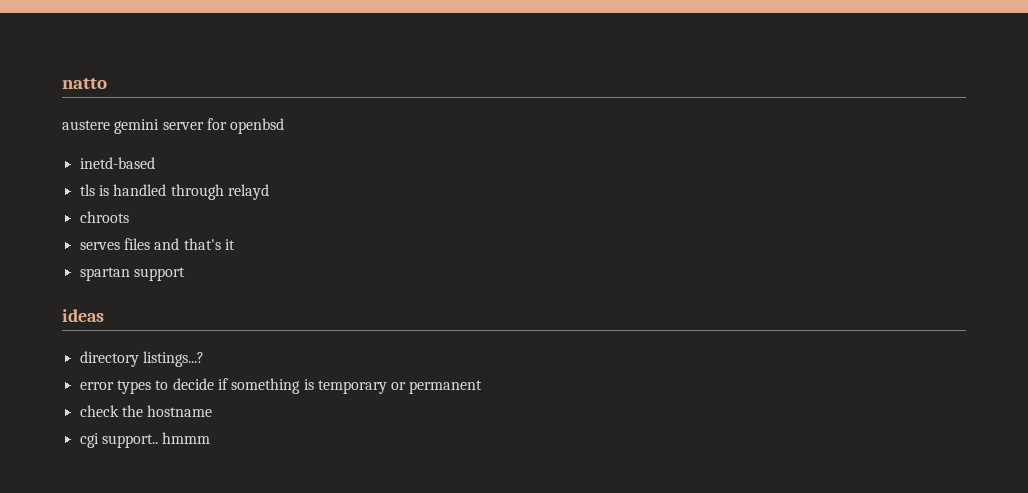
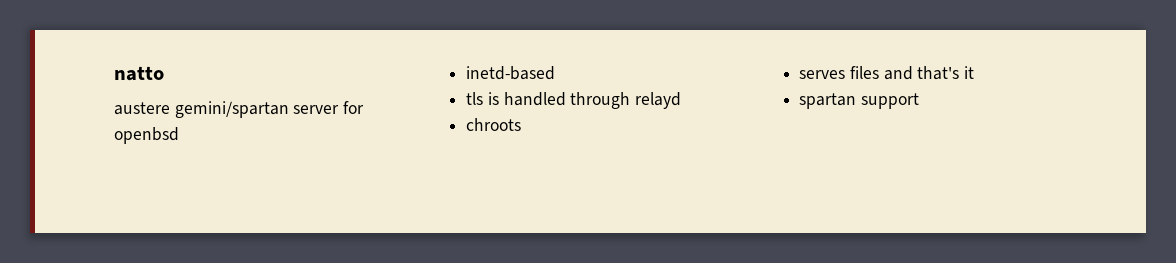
- austere gemini server for openbsd
+ austere gemini/spartan server for openbsd
- ideas
- directory listings...?
- error types to decide if something is temporary or permanent
- check the hostname
- cgi support.. hmmm

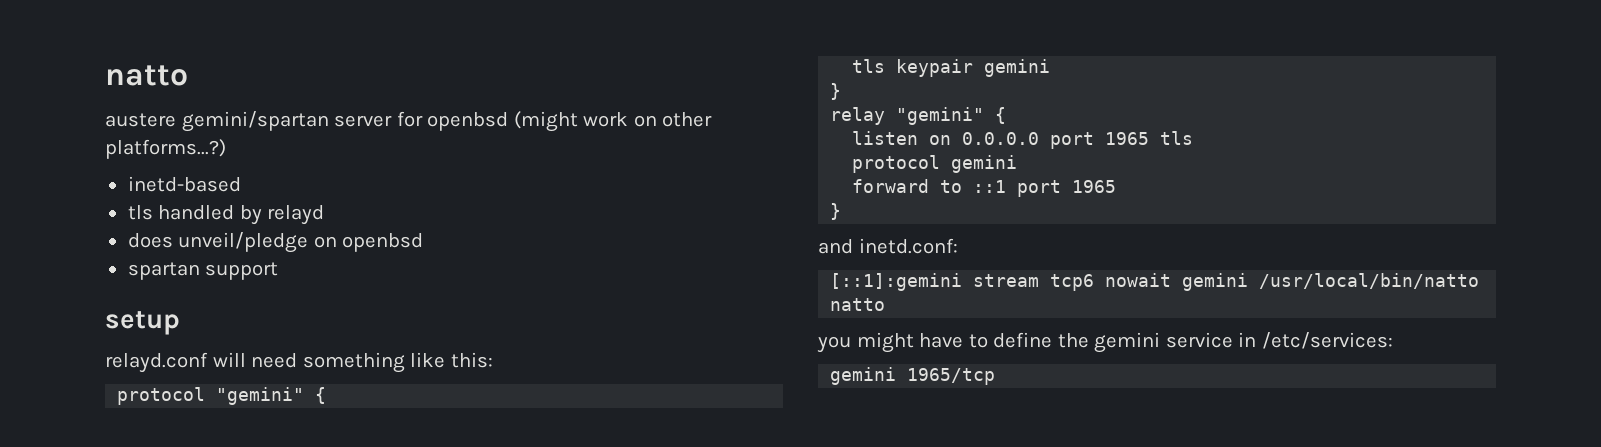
- austere gemini/spartan server for openbsd
+ austere gemini/spartan server for openbsd (might work on other platforms...?)
  inetd-based
- tls is handled through relayd
- chroots
- serves files and that's it
+ tls handled by relayd
+ does unveil/pledge on openbsd
  spartan support
+ setup
+ relayd.conf will need something like this:
+ protocol "gemini" {
+ tls keypair gemini
+ }
+ relay "gemini" {
+ listen on 0.0.0.0 port 1965 tls
+ protocol gemini
+ forward to ::1 port 1965
+ }
+ and inetd.conf:
+ [::1]:gemini stream tcp6 nowait gemini /usr/local/bin/natto natto
+ you might have to define the gemini service in /etc/services:
+ gemini 1965/tcp

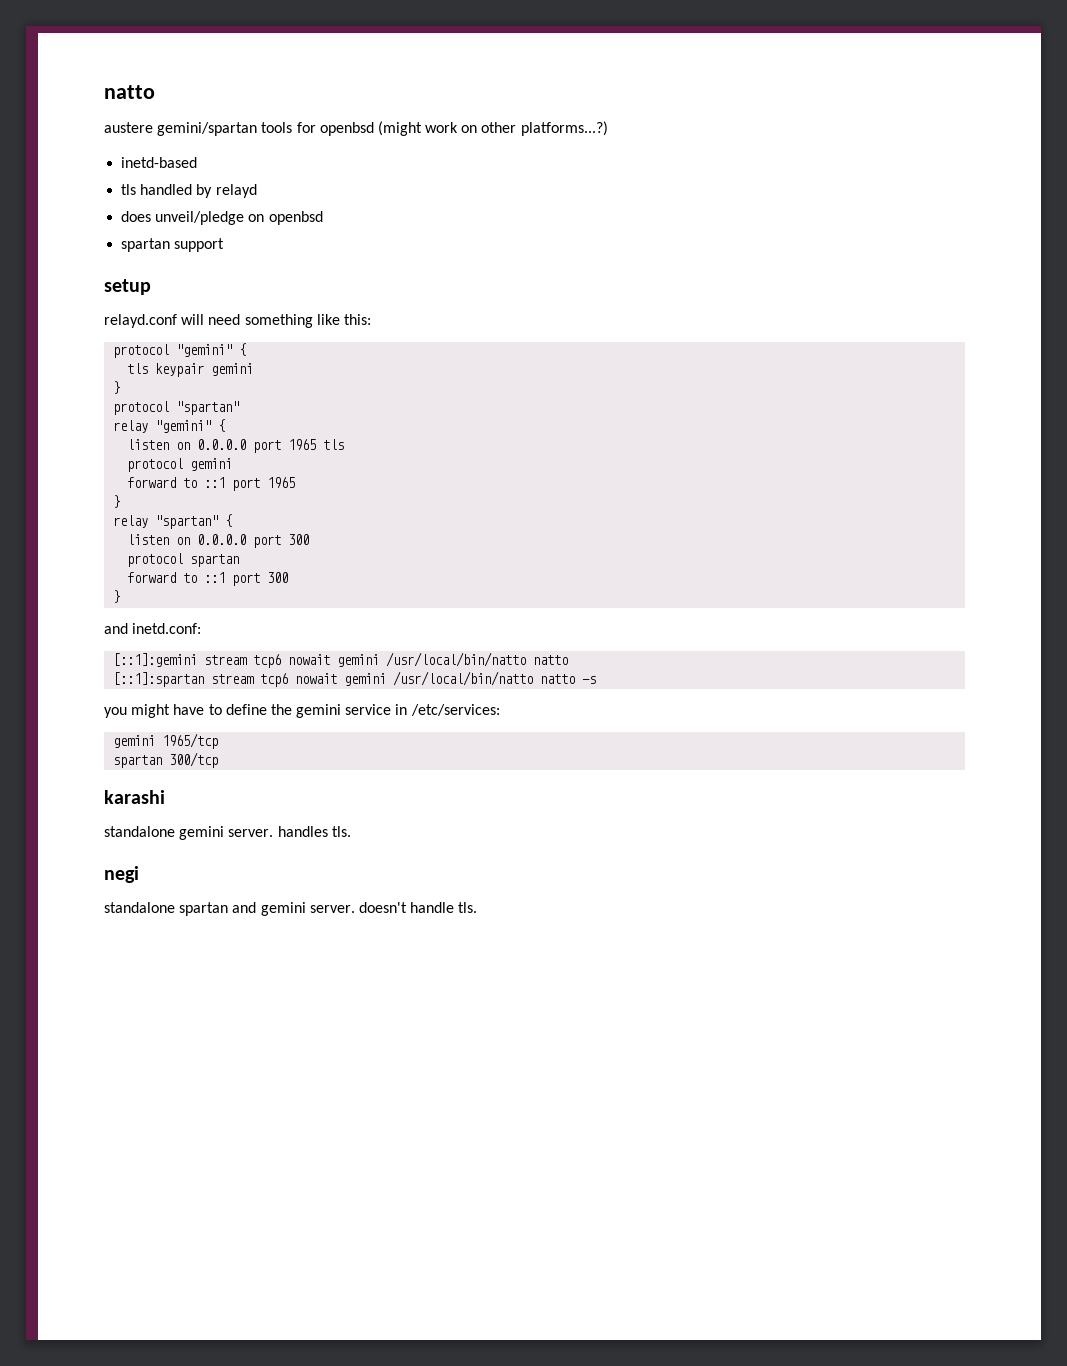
- austere gemini/spartan server for openbsd (might work on other platforms...?)
+ austere gemini/spartan tools for openbsd (might work on other platforms...?)
+ protocol "spartan"
+ relay "spartan" {
+ listen on 0.0.0.0 port 300
+ protocol spartan
+ forward to ::1 port 300
+ }
+ [::1]:spartan stream tcp6 nowait gemini /usr/local/bin/natto natto -s
+ spartan 300/tcp
+ karashi
+ standalone gemini server. handles tls.
+ negi
+ standalone spartan and gemini server. doesn't handle tls.

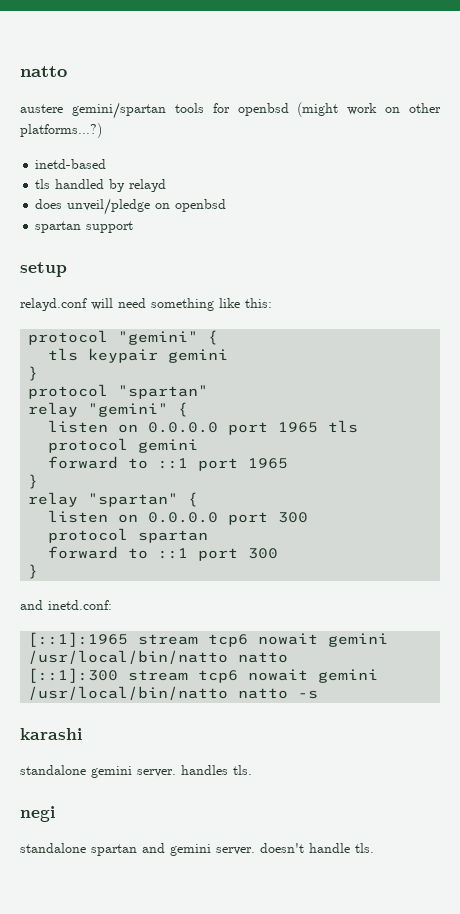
- [::1]:gemini stream tcp6 nowait gemini /usr/local/bin/natto natto
+ [::1]:1965 stream tcp6 nowait gemini /usr/local/bin/natto natto
- [::1]:spartan stream tcp6 nowait gemini /usr/local/bin/natto natto -s
+ [::1]:300 stream tcp6 nowait gemini /usr/local/bin/natto natto -s
- you might have to define the gemini service in /etc/services:
- gemini 1965/tcp
- spartan 300/tcp

